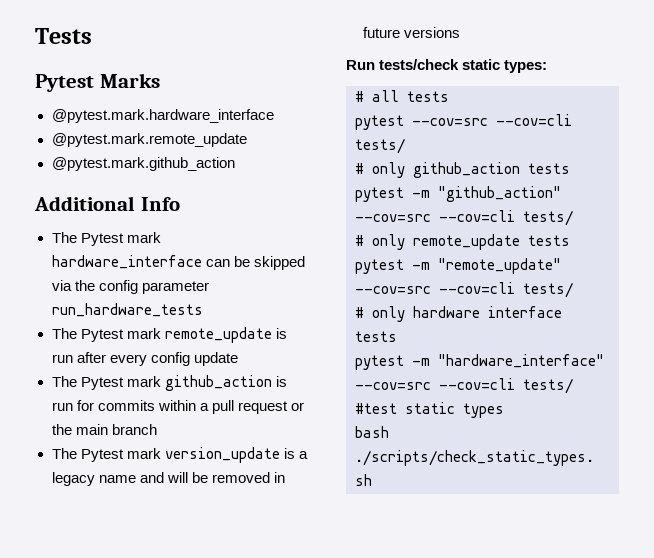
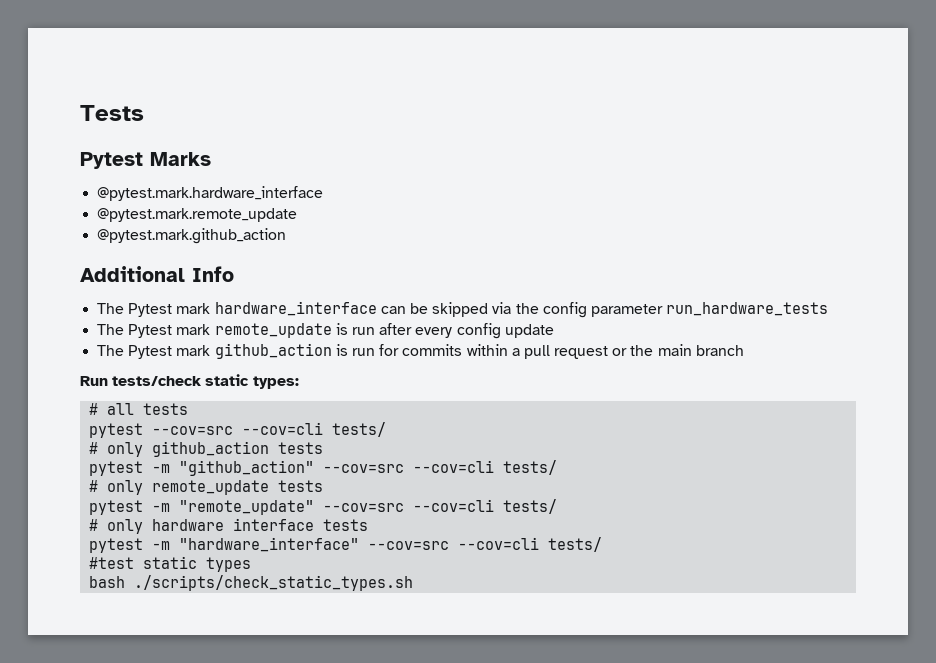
- The Pytest mark version_update is a legacy name and will be removed in future versions

